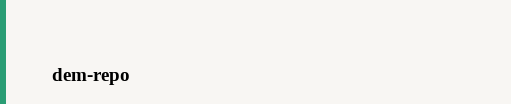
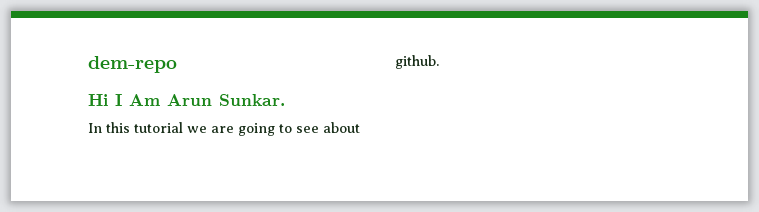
+ Hi I Am Arun Sunkar.
+ In this tutorial we are going to see about github.

